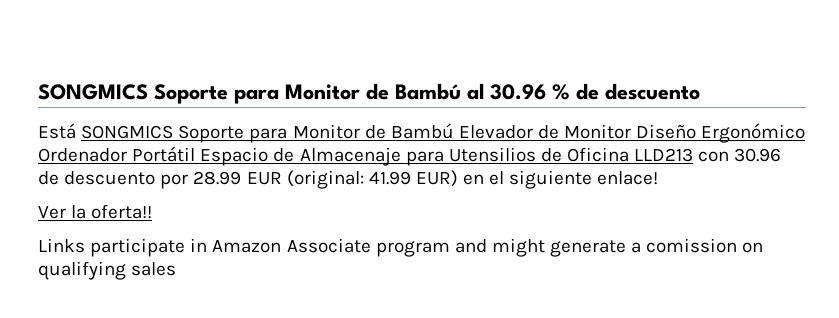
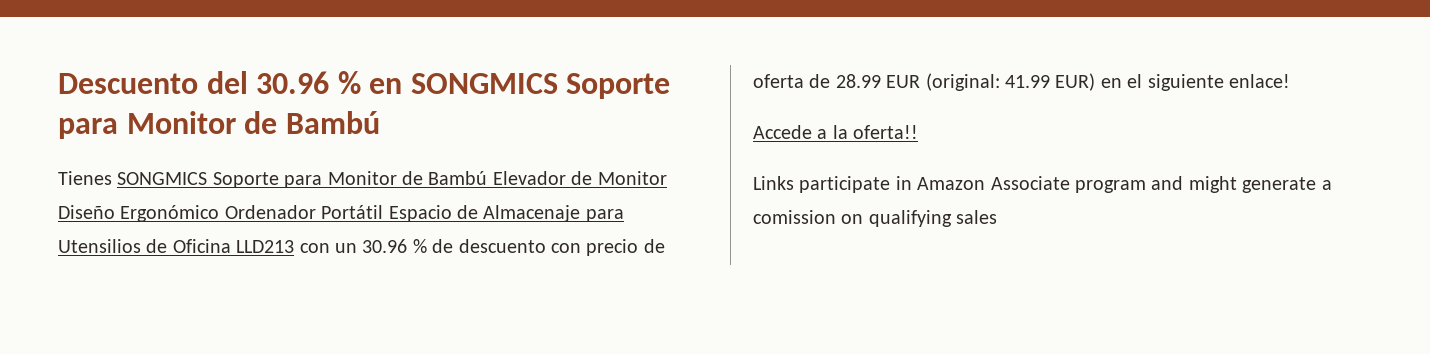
- SONGMICS Soporte para Monitor de Bambú al 30.96 % de descuento
- Está SONGMICS Soporte para Monitor de Bambú Elevador de Monitor Diseño Ergonómico Ordenador Portátil Espacio de Almacenaje para Utensilios de Oficina LLD213 con 30.96 de descuento por 28.99 EUR (original: 41.99 EUR) en el siguiente enlace!
+ Descuento del 30.96 % en SONGMICS Soporte para Monitor de Bambú
+ Tienes SONGMICS Soporte para Monitor de Bambú Elevador de Monitor Diseño Ergonómico Ordenador Portátil Espacio de Almacenaje para Utensilios de Oficina LLD213 con un 30.96 % de descuento con precio de oferta de 28.99 EUR (original: 41.99 EUR) en el siguiente enlace!
- Ver la oferta!!
+ Accede a la oferta!!

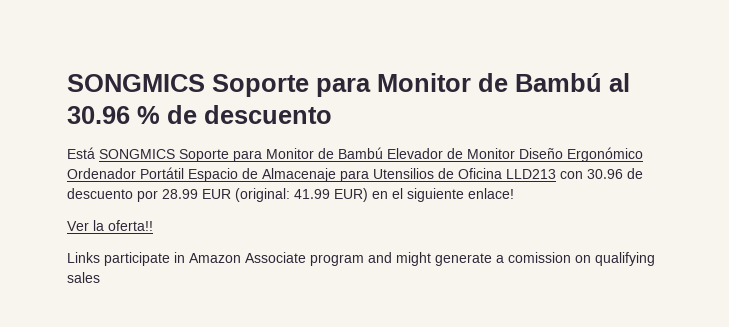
- Descuento del 30.96 % en SONGMICS Soporte para Monitor de Bambú
- Tienes SONGMICS Soporte para Monitor de Bambú Elevador de Monitor Diseño Ergonómico Ordenador Portátil Espacio de Almacenaje para Utensilios de Oficina LLD213 con un 30.96 % de descuento con precio de oferta de 28.99 EUR (original: 41.99 EUR) en el siguiente enlace!
+ SONGMICS Soporte para Monitor de Bambú al 30.96 % de descuento
+ Está SONGMICS Soporte para Monitor de Bambú Elevador de Monitor Diseño Ergonómico Ordenador Portátil Espacio de Almacenaje para Utensilios de Oficina LLD213 con 30.96 de descuento por 28.99 EUR (original: 41.99 EUR) en el siguiente enlace!
- Accede a la oferta!!
+ Ver la oferta!!

